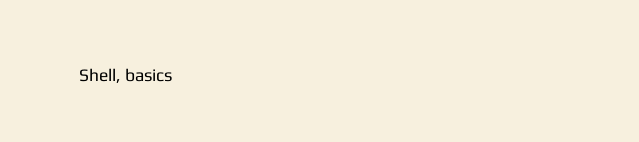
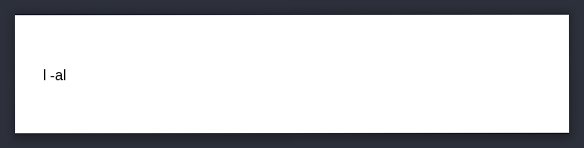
- Shell, basics
+ l -al

